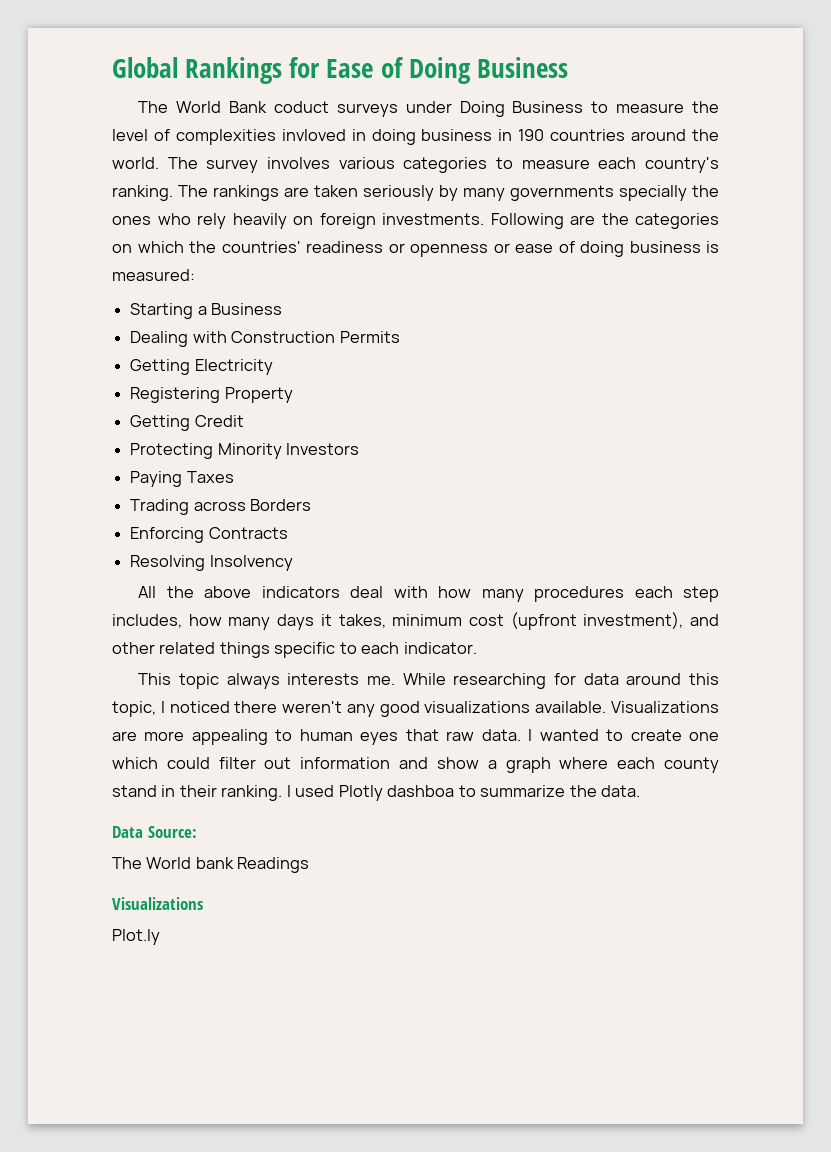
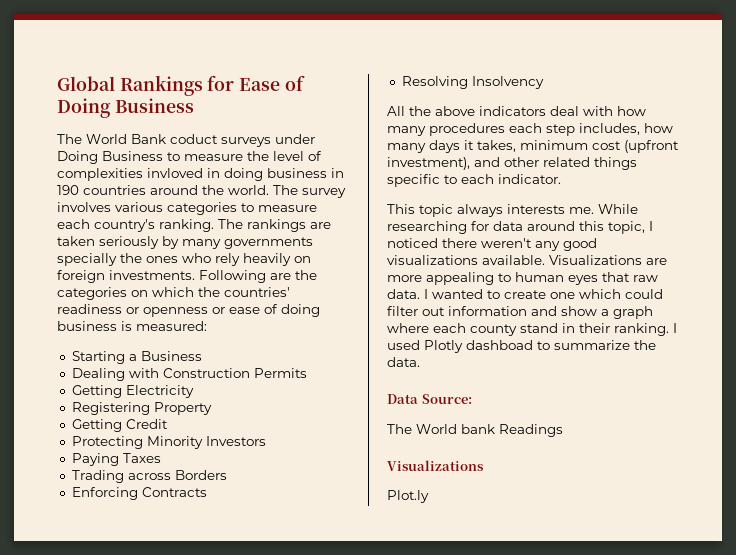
- I used Plotly dashboa to summarize the data.
+ I used Plotly dashboad to summarize the data.

